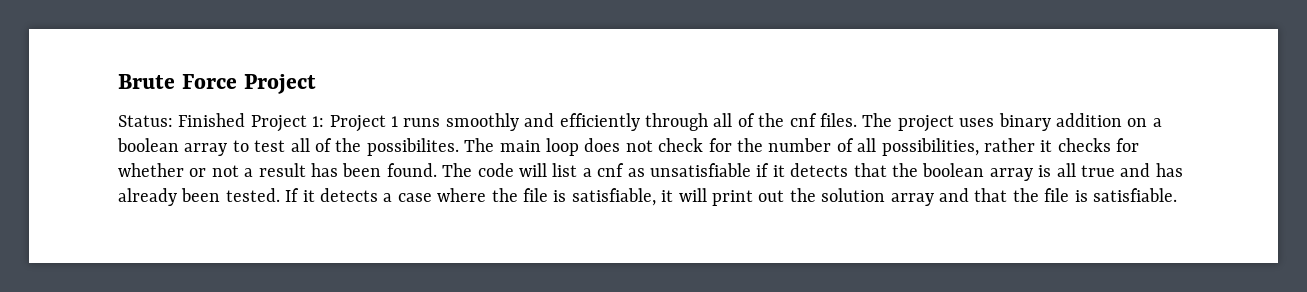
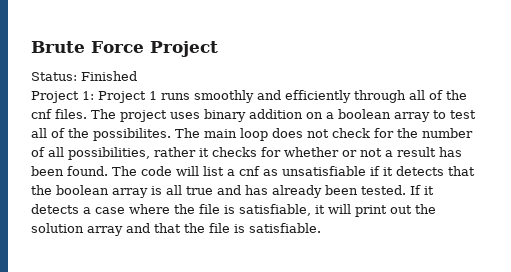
- Status: Finished Project 1: Project 1 runs smoothly and efficiently through all of the cnf files.
+ Status: Finished
+ Project 1: Project 1 runs smoothly and efficiently through all of the cnf files.

